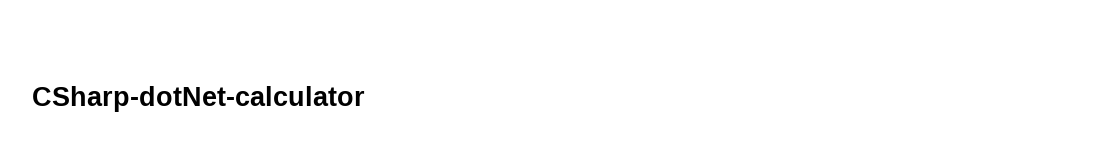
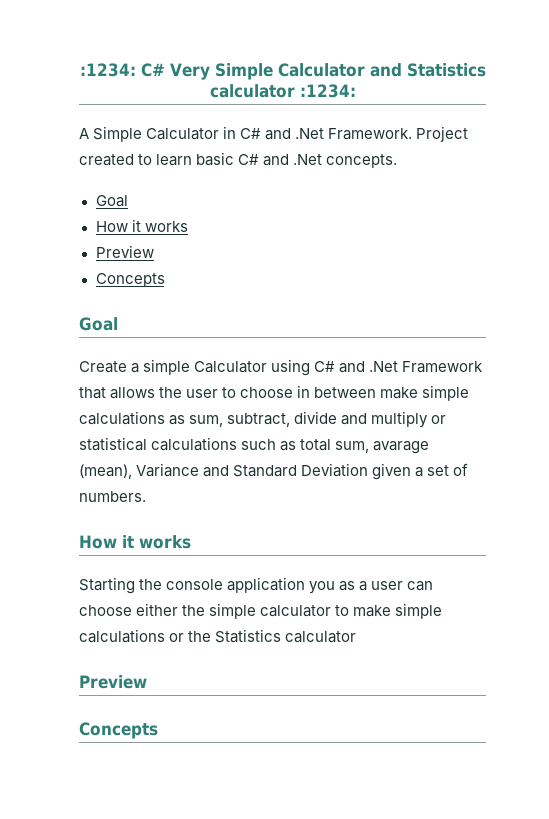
- CSharp-dotNet-calculator
+ :1234: C# Very Simple Calculator and Statistics calculator :1234:
+ A Simple Calculator in C# and .Net Framework. Project created to learn basic C# and .Net concepts.
+ Goal
+ How it works
+ Preview
+ Concepts
+ Goal
+ Create a simple Calculator using C# and .Net Framework that allows the user to choose in between make simple calculations as sum, subtract, divide and multiply or statistical calculations such as total sum, avarage (mean), Variance and Standard Deviation given a set of numbers.
+ How it works
+ Starting the console application you as a user can choose either the simple calculator to make simple calculations or the Statistics calculator
+ Preview
+ Concepts

